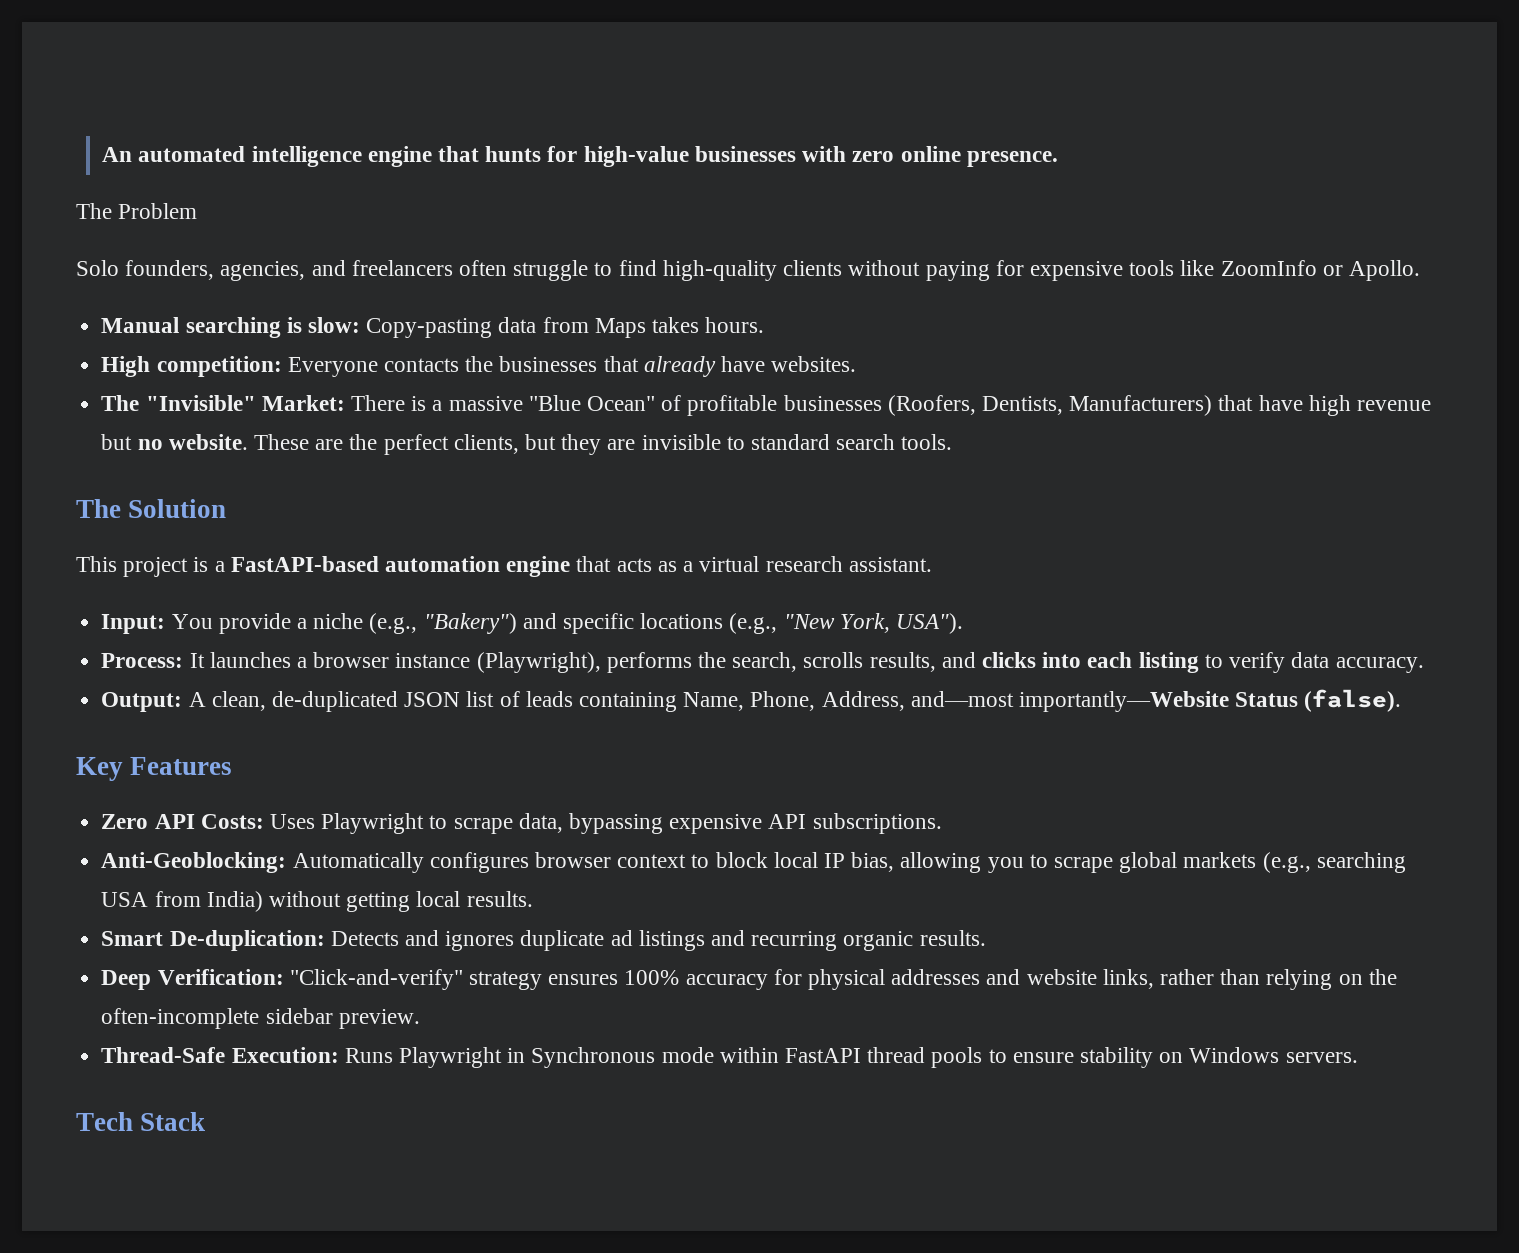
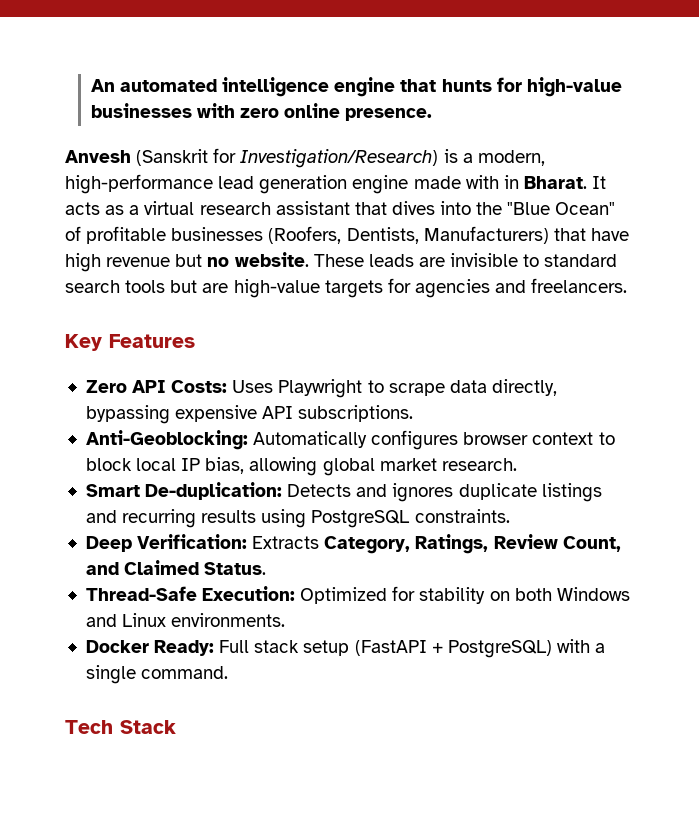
- The Problem
- Solo founders, agencies, and freelancers often struggle to find high-quality clients without paying for expensive tools like ZoomInfo or Apollo.
- Manual searching is slow: Copy-pasting data from Maps takes hours.
- High competition: Everyone contacts the businesses that already have websites.
- The "Invisible" Market: There is a massive "Blue Ocean" of profitable businesses (Roofers, Dentists, Manufacturers) that have high revenue but no website.
+ Anvesh (Sanskrit for Investigation/Research) is a modern, high-performance lead generation engine made with in Bharat. It acts as a virtual research assistant that dives into the "Blue Ocean" of profitable businesses (Roofers, Dentists, Manufacturers) that have high revenue but no website.
- These are the perfect clients, but they are invisible to standard search tools.
- The Solution
- This project is a FastAPI-based automation engine that acts as a virtual research assistant.
- Input: You provide a niche (e.g., "Bakery") and specific locations (e.g., "New York, USA").
- Process: It launches a browser instance (Playwright), performs the search, scrolls results, and clicks into each listing to verify data accuracy.
- Output: A clean, de-duplicated JSON list of leads containing Name, Phone, Address, and—most importantly—Website Status (false).
+ These leads are invisible to standard search tools but are high-value targets for agencies and freelancers.
- Zero API Costs: Uses Playwright to scrape data, bypassing expensive API subscriptions.
+ Zero API Costs: Uses Playwright to scrape data directly, bypassing expensive API subscriptions.
- Anti-Geoblocking: Automatically configures browser context to block local IP bias, allowing you to scrape global markets (e.g., searching USA from India) without getting local results.
+ Anti-Geoblocking: Automatically configures browser context to block local IP bias, allowing global market research.
- Smart De-duplication: Detects and ignores duplicate ad listings and recurring organic results.
- Deep Verification: "Click-and-verify" strategy ensures 100% accuracy for physical addresses and website links, rather than relying on the often-incomplete sidebar preview.
- Thread-Safe Execution: Runs Playwright in Synchronous mode within FastAPI thread pools to ensure stability on Windows servers.
+ Smart De-duplication: Detects and ignores duplicate listings and recurring results using PostgreSQL constraints.
+ Deep Verification: Extracts Category, Ratings, Review Count, and Claimed Status.
+ Thread-Safe Execution: Optimized for stability on both Windows and Linux environments.
+ Docker Ready: Full stack setup (FastAPI + PostgreSQL) with a single command.

